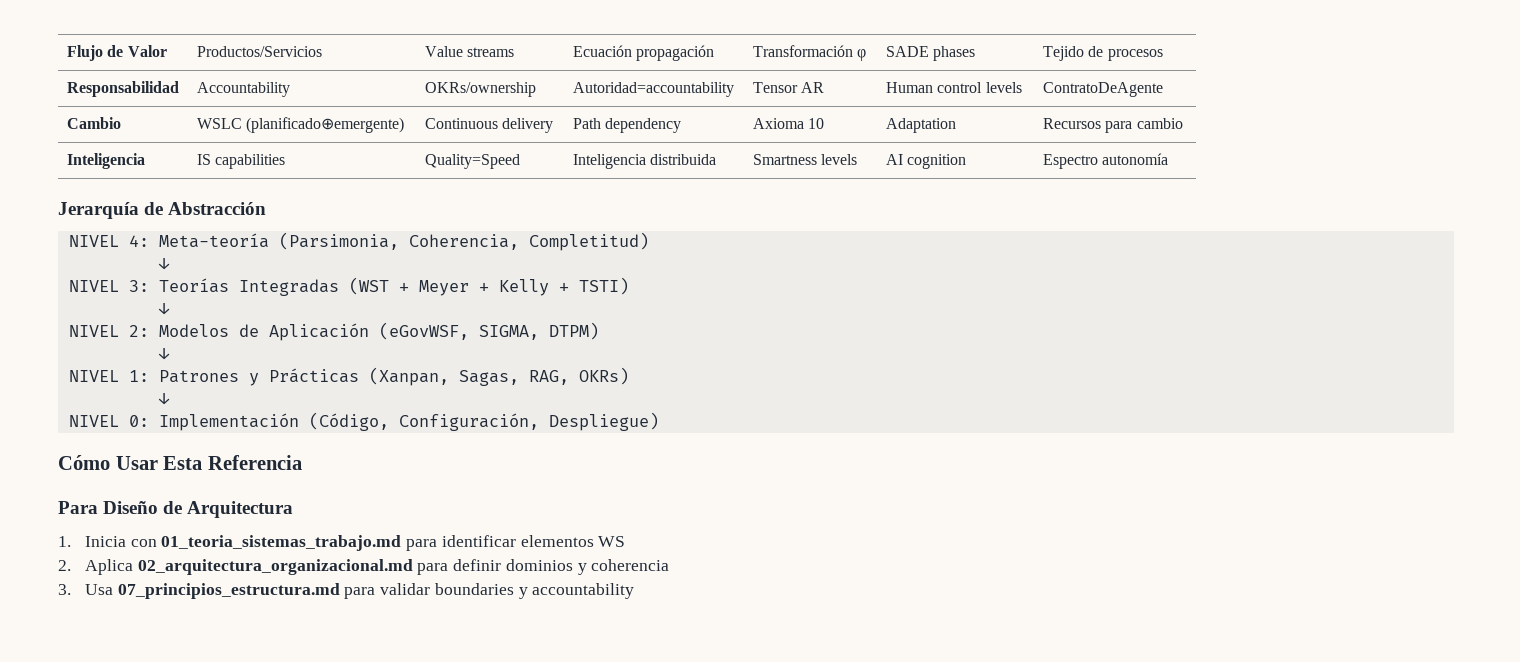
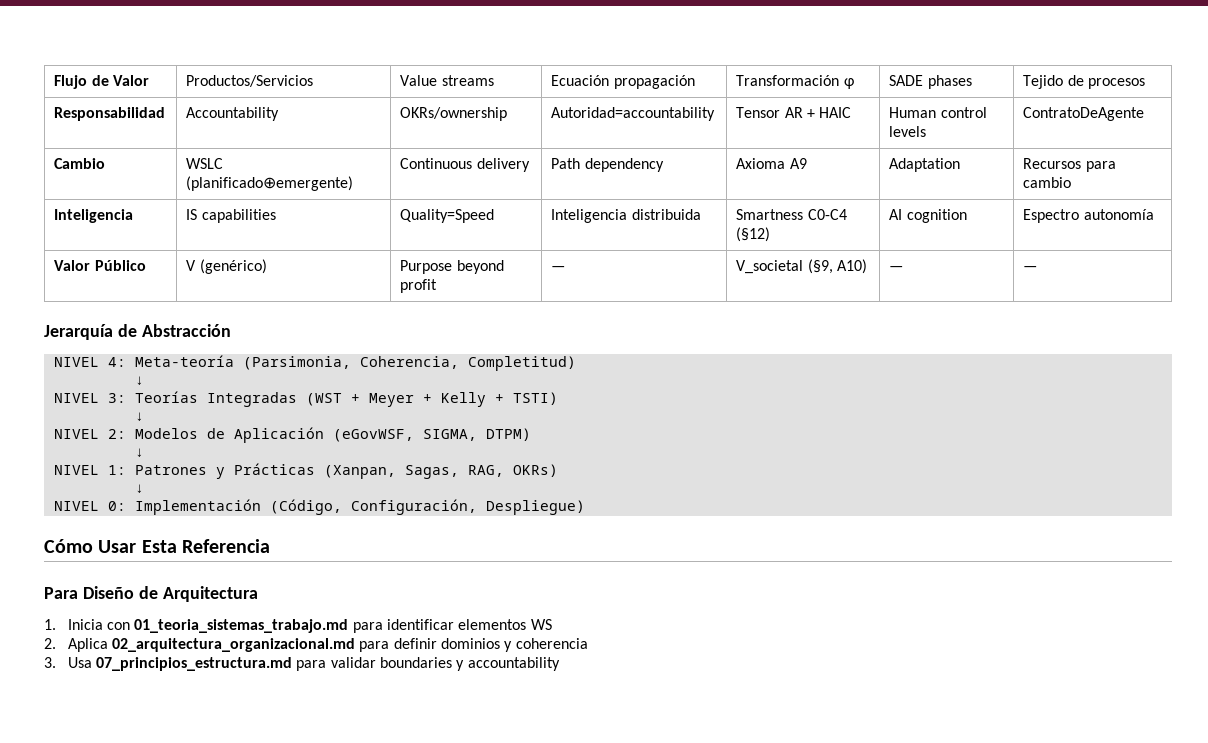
- Responsabilidad | Accountability | OKRs/ownership | Autoridad=accountability | Tensor AR | Human control levels | ContratoDeAgente
+ Responsabilidad | Accountability | OKRs/ownership | Autoridad=accountability | Tensor AR + HAIC | Human control levels | ContratoDeAgente
- Cambio | WSLC (planificado⊕emergente) | Continuous delivery | Path dependency | Axioma 10 | Adaptation | Recursos para cambio
+ Cambio | WSLC (planificado⊕emergente) | Continuous delivery | Path dependency | Axioma A9 | Adaptation | Recursos para cambio
- Inteligencia | IS capabilities | Quality=Speed | Inteligencia distribuida | Smartness levels | AI cognition | Espectro autonomía
+ Inteligencia | IS capabilities | Quality=Speed | Inteligencia distribuida | Smartness C0-C4 (§12) | AI cognition | Espectro autonomía
+ Valor Público | V (genérico) | Purpose beyond profit | — | V_societal (§9, A10) | — | —

